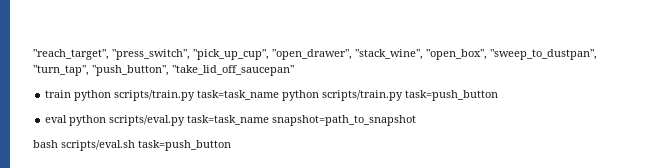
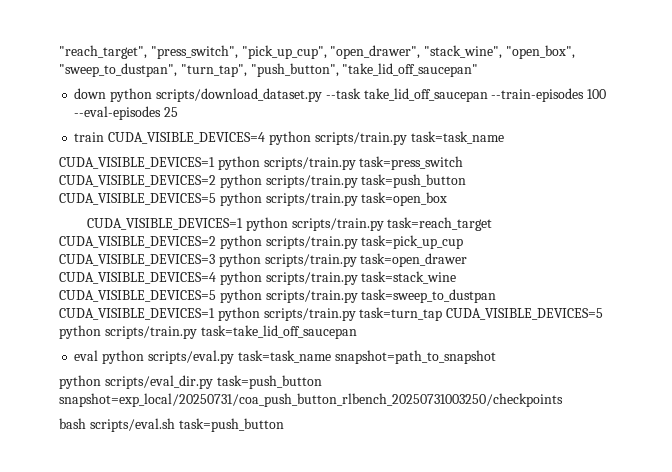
+ down python scripts/download_dataset.py --task take_lid_off_saucepan --train-episodes 100 --eval-episodes 25
- train python scripts/train.py task=task_name python scripts/train.py task=push_button
+ train CUDA_VISIBLE_DEVICES=4 python scripts/train.py task=task_name
+ CUDA_VISIBLE_DEVICES=1 python scripts/train.py task=press_switch CUDA_VISIBLE_DEVICES=2 python scripts/train.py task=push_button CUDA_VISIBLE_DEVICES=5 python scripts/train.py task=open_box
+ CUDA_VISIBLE_DEVICES=1 python scripts/train.py task=reach_target CUDA_VISIBLE_DEVICES=2 python scripts/train.py task=pick_up_cup CUDA_VISIBLE_DEVICES=3 python scripts/train.py task=open_drawer CUDA_VISIBLE_DEVICES=4 python scripts/train.py task=stack_wine CUDA_VISIBLE_DEVICES=5 python scripts/train.py task=sweep_to_dustpan CUDA_VISIBLE_DEVICES=1 python scripts/train.py task=turn_tap CUDA_VISIBLE_DEVICES=5 python scripts/train.py task=take_lid_off_saucepan
+ python scripts/eval_dir.py task=push_button snapshot=exp_local/20250731/coa_push_button_rlbench_20250731003250/checkpoints

